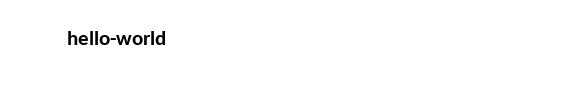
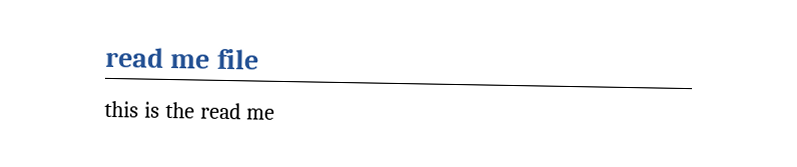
- hello-world
+ read me file
+ this is the read me

